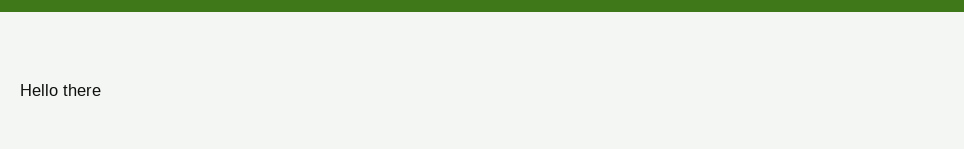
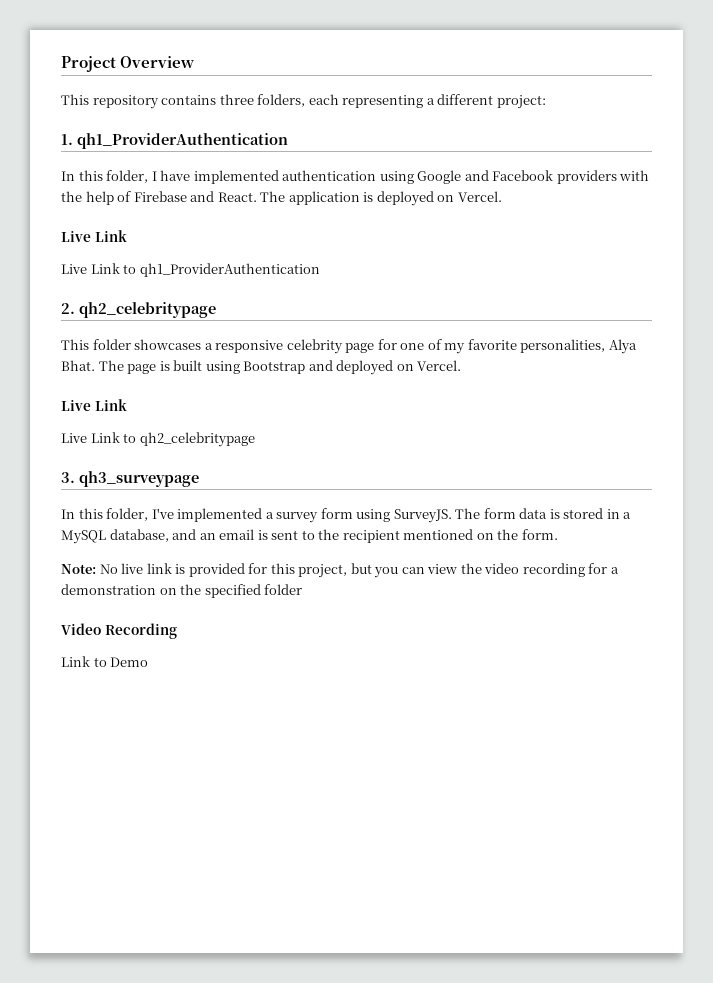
- Hello there
+ Project Overview
+ This repository contains three folders, each representing a different project:
+ 1. qh1_ProviderAuthentication
+ In this folder, I have implemented authentication using Google and Facebook providers with the help of Firebase and React. The application is deployed on Vercel.
+ Live Link
+ Live Link to qh1_ProviderAuthentication
+ 2. qh2_celebritypage
+ This folder showcases a responsive celebrity page for one of my favorite personalities, Alya Bhat. The page is built using Bootstrap and deployed on Vercel.
+ Live Link
+ Live Link to qh2_celebritypage
+ 3. qh3_surveypage
+ In this folder, I've implemented a survey form using SurveyJS. The form data is stored in a MySQL database, and an email is sent to the recipient mentioned on the form.
+ Note: No live link is provided for this project, but you can view the video recording for a demonstration on the specified folder
+ Video Recording
+ Link to Demo

